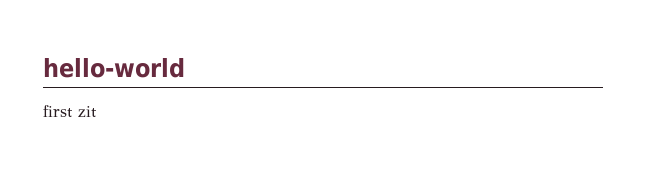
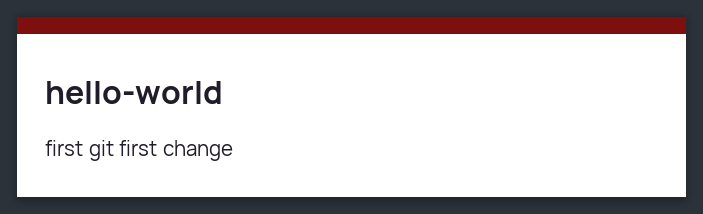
- first zit
+ first git first change

